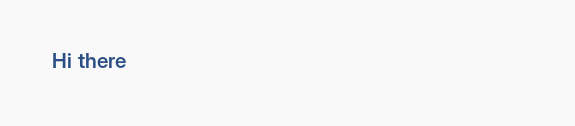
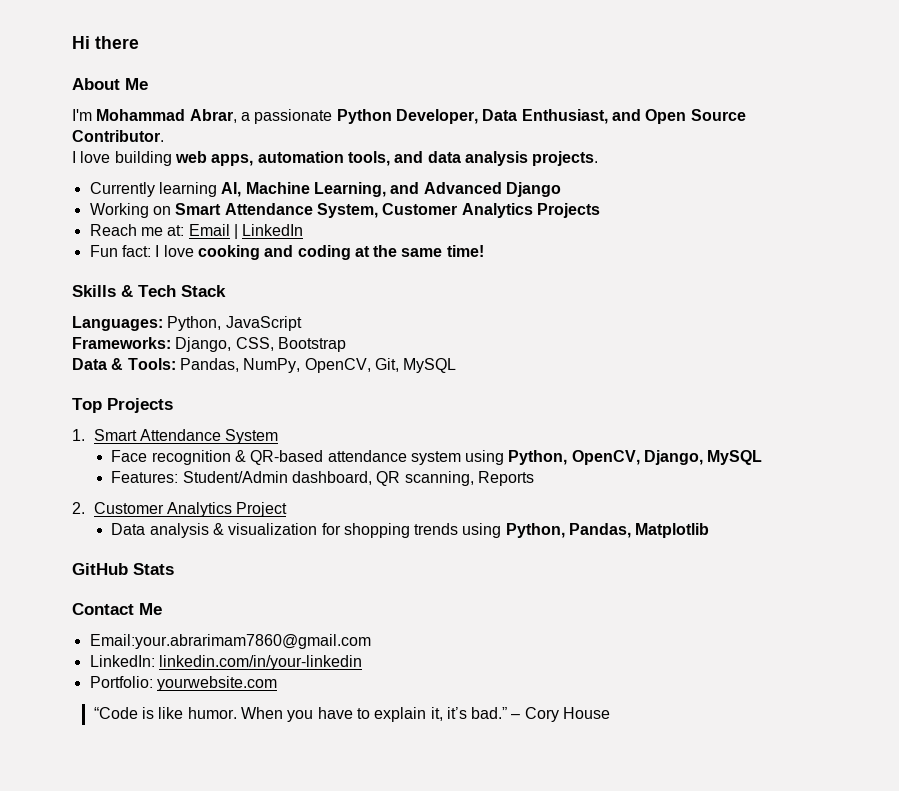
+ About Me
+ I'm Mohammad Abrar, a passionate Python Developer, Data Enthusiast, and Open Source Contributor.
+ I love building web apps, automation tools, and data analysis projects.
+ Currently learning AI, Machine Learning, and Advanced Django
+ Working on Smart Attendance System, Customer Analytics Projects
+ Reach me at: Email | LinkedIn
+ Fun fact: I love cooking and coding at the same time!
+ Skills & Tech Stack
+ Languages: Python, JavaScript
+ Frameworks: Django, CSS, Bootstrap
+ Data & Tools: Pandas, NumPy, OpenCV, Git, MySQL
+ Top Projects
+ 1. Smart Attendance System
+ Face recognition & QR-based attendance system using Python, OpenCV, Django, MySQL
+ Features: Student/Admin dashboard, QR scanning, Reports
+ 2. Customer Analytics Project
+ Data analysis & visualization for shopping trends using Python, Pandas, Matplotlib
+ GitHub Stats
+ Contact Me
+ Email:your.abrarimam7860@gmail.com
+ LinkedIn: linkedin.com/in/your-linkedin
+ Portfolio: yourwebsite.com
+ “Code is like humor. When you have to explain it, it’s bad.” – Cory House

